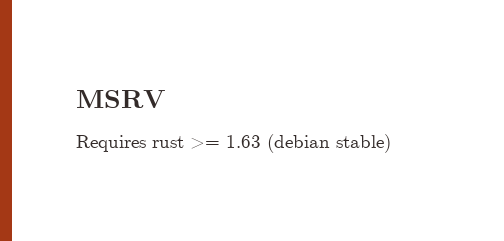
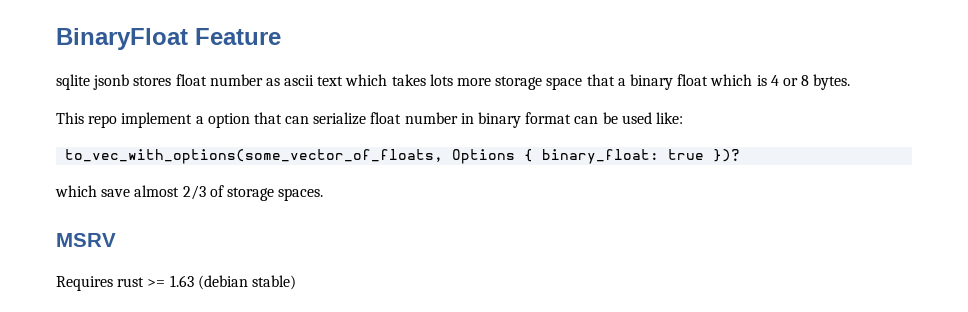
+ BinaryFloat Feature
+ sqlite jsonb stores float number as ascii text which takes lots more storage space that a binary float which is 4 or 8 bytes.
+ This repo implement a option that can serialize float number in binary format can be used like:
+ to_vec_with_options(some_vector_of_floats, Options { binary_float: true })?
+ which save almost 2/3 of storage spaces.

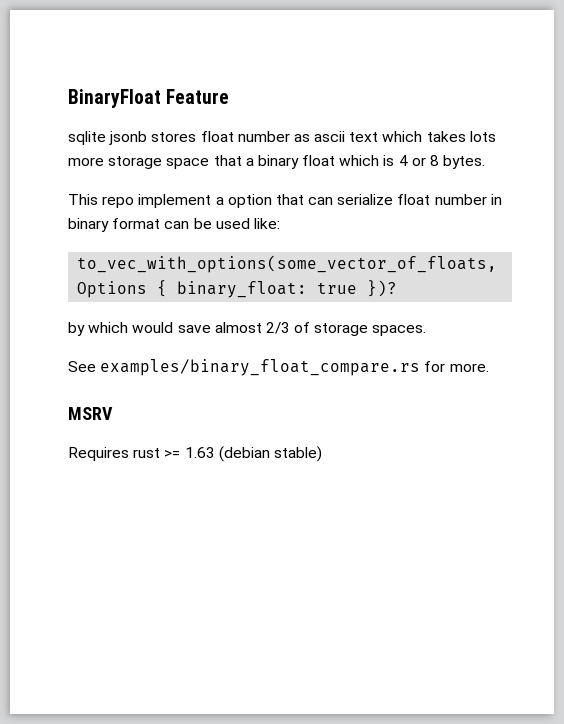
- which save almost 2/3 of storage spaces.
+ by which would save almost 2/3 of storage spaces.
+ See examples/binary_float_compare.rs for more.

